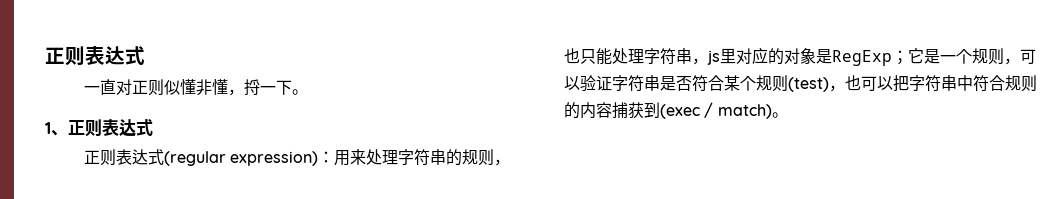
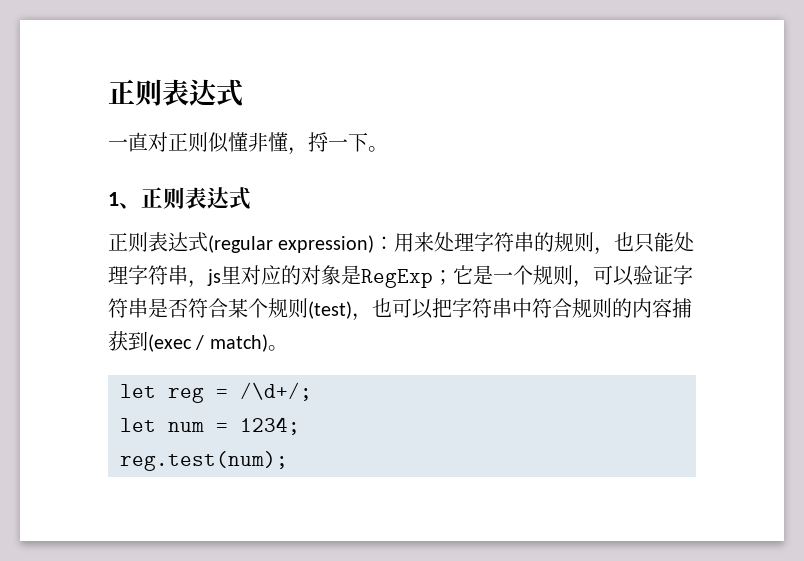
+ let reg = /\d+/;
+ let num = 1234;
+ reg.test(num);

